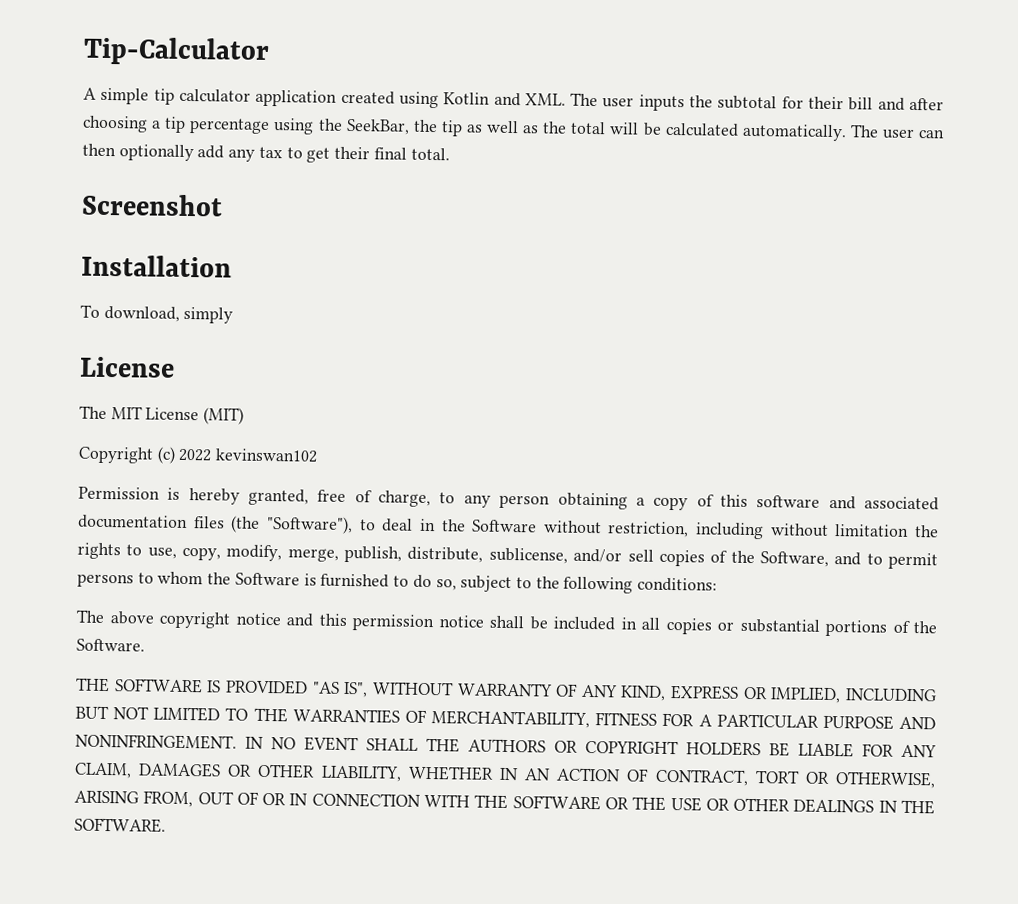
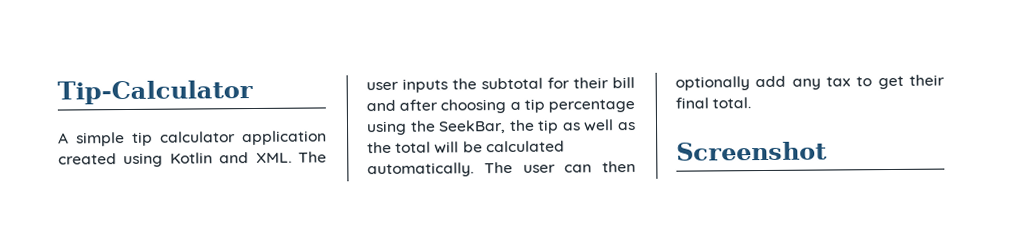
- Installation
- To download, simply
- License
- The MIT License (MIT)
- Copyright (c) 2022 kevinswan102
- Permission is hereby granted, free of charge, to any person obtaining a copy of this software and associated documentation files (the "Software"), to deal in the Software without restriction, including without limitation the rights to use, copy, modify, merge, publish, distribute, sublicense, and/or sell copies of the Software, and to permit persons to whom the Software is furnished to do so, subject to the following conditions:
- The above copyright notice and this permission notice shall be included in all copies or substantial portions of the Software.
- THE SOFTWARE IS PROVIDED "AS IS", WITHOUT WARRANTY OF ANY KIND, EXPRESS OR IMPLIED, INCLUDING BUT NOT LIMITED TO THE WARRANTIES OF MERCHANTABILITY, FITNESS FOR A PARTICULAR PURPOSE AND NONINFRINGEMENT. IN NO EVENT SHALL THE AUTHORS OR COPYRIGHT HOLDERS BE LIABLE FOR ANY CLAIM, DAMAGES OR OTHER LIABILITY, WHETHER IN AN ACTION OF CONTRACT, TORT OR OTHERWISE, ARISING FROM, OUT OF OR IN CONNECTION WITH THE SOFTWARE OR THE USE OR OTHER DEALINGS IN THE SOFTWARE.

